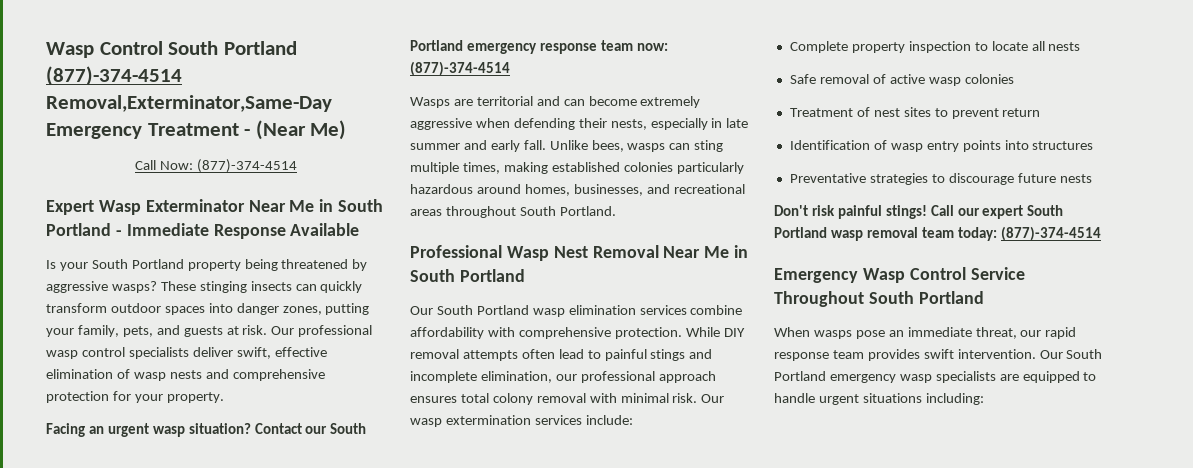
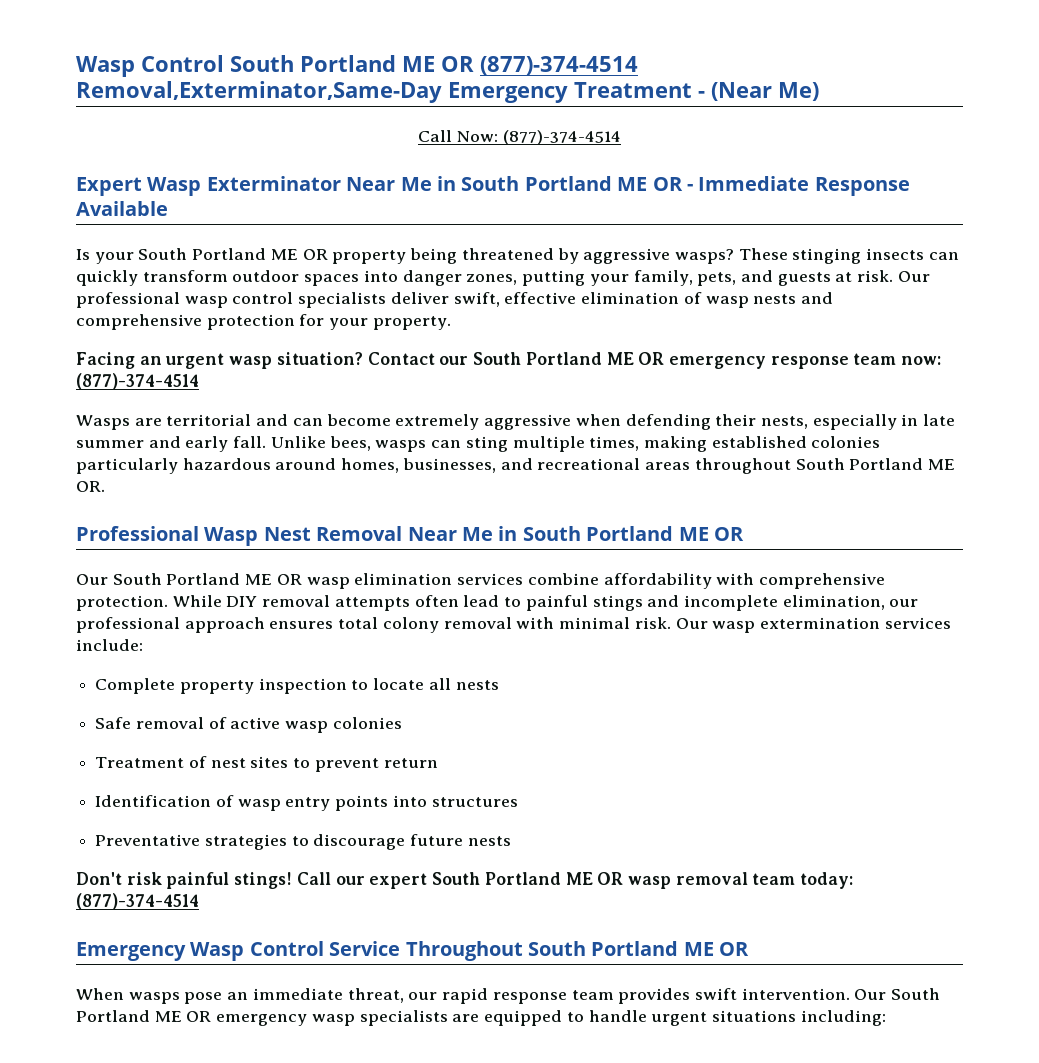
- Wasp Control South Portland (877)-374-4514 Removal,Exterminator,Same-Day Emergency Treatment - (Near Me)
+ Wasp Control South Portland ME OR (877)-374-4514 Removal,Exterminator,Same-Day Emergency Treatment - (Near Me)
- Expert Wasp Exterminator Near Me in South Portland - Immediate Response Available
+ Expert Wasp Exterminator Near Me in South Portland ME OR - Immediate Response Available
- Is your South Portland property being threatened by aggressive wasps?
+ Is your South Portland ME OR property being threatened by aggressive wasps?
- Contact our South Portland emergency response team now: (877)-374-4514
+ Contact our South Portland ME OR emergency response team now: (877)-374-4514
- Unlike bees, wasps can sting multiple times, making established colonies particularly hazardous around homes, businesses, and recreational areas throughout South Portland.
+ Unlike bees, wasps can sting multiple times, making established colonies particularly hazardous around homes, businesses, and recreational areas throughout South Portland ME OR.
- Professional Wasp Nest Removal Near Me in South Portland
- Our South Portland wasp elimination services combine affordability with comprehensive protection.
+ Professional Wasp Nest Removal Near Me in South Portland ME OR
+ Our South Portland ME OR wasp elimination services combine affordability with comprehensive protection.
- Call our expert South Portland wasp removal team today: (877)-374-4514
+ Call our expert South Portland ME OR wasp removal team today: (877)-374-4514
- Emergency Wasp Control Service Throughout South Portland
+ Emergency Wasp Control Service Throughout South Portland ME OR
- Our South Portland emergency wasp specialists are equipped to handle urgent situations including:
+ Our South Portland ME OR emergency wasp specialists are equipped to handle urgent situations including:

